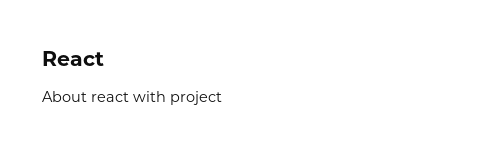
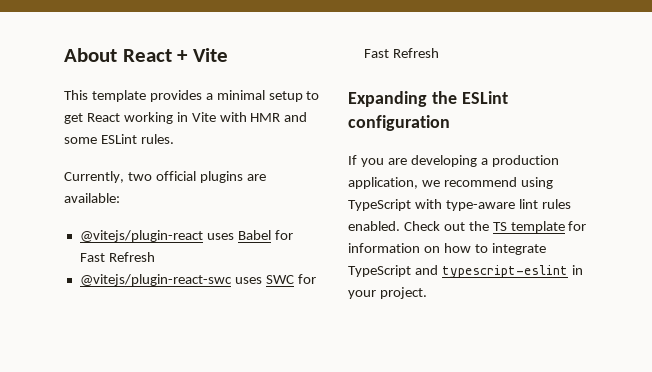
- React
- About react with project
+ About React + Vite
+ This template provides a minimal setup to get React working in Vite with HMR and some ESLint rules.
+ Currently, two official plugins are available:
+ @vitejs/plugin-react uses Babel for Fast Refresh
+ @vitejs/plugin-react-swc uses SWC for Fast Refresh
+ Expanding the ESLint configuration
+ If you are developing a production application, we recommend using TypeScript with type-aware lint rules enabled. Check out the TS template for information on how to integrate TypeScript and typescript-eslint in your project.

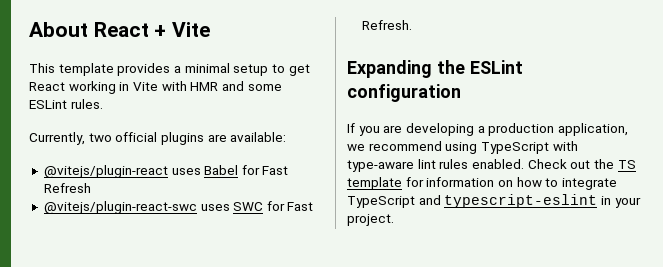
- @vitejs/plugin-react-swc uses SWC for Fast Refresh
+ @vitejs/plugin-react-swc uses SWC for Fast Refresh.

